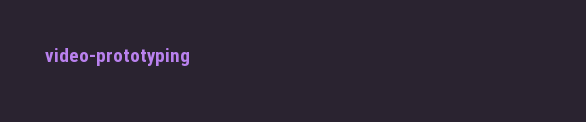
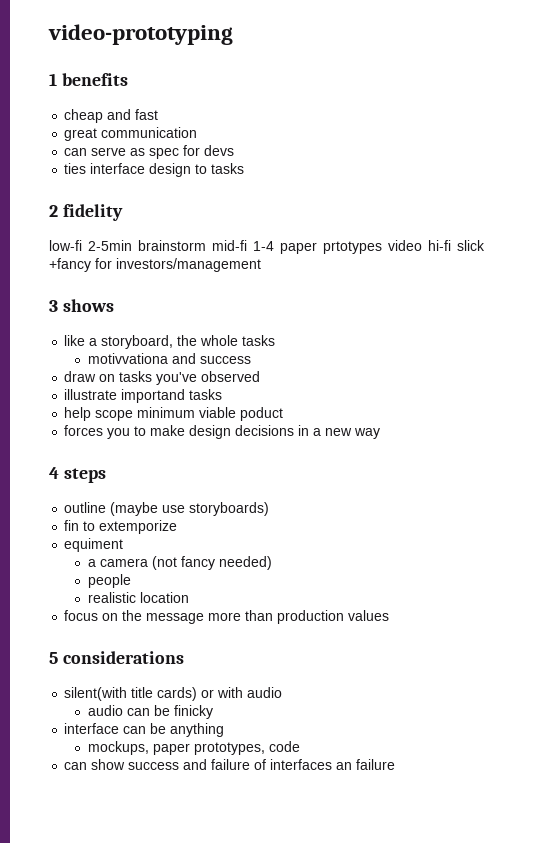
+ 1 benefits
+ cheap and fast
+ great communication
+ can serve as spec for devs
+ ties interface design to tasks
+ 2 fidelity
+ low-fi 2-5min brainstorm mid-fi 1-4 paper prtotypes video hi-fi slick +fancy for investors/management
+ 3 shows
+ like a storyboard, the whole tasks
+ motivvationa and success
+ draw on tasks you've observed
+ illustrate importand tasks
+ help scope minimum viable poduct
+ forces you to make design decisions in a new way
+ 4 steps
+ outline (maybe use storyboards)
+ fin to extemporize
+ equiment
+ a camera (not fancy needed)
+ people
+ realistic location
+ focus on the message more than production values
+ 5 considerations
+ silent(with title cards) or with audio
+ audio can be finicky
+ interface can be anything
+ mockups, paper prototypes, code
+ can show success and failure of interfaces an failure

